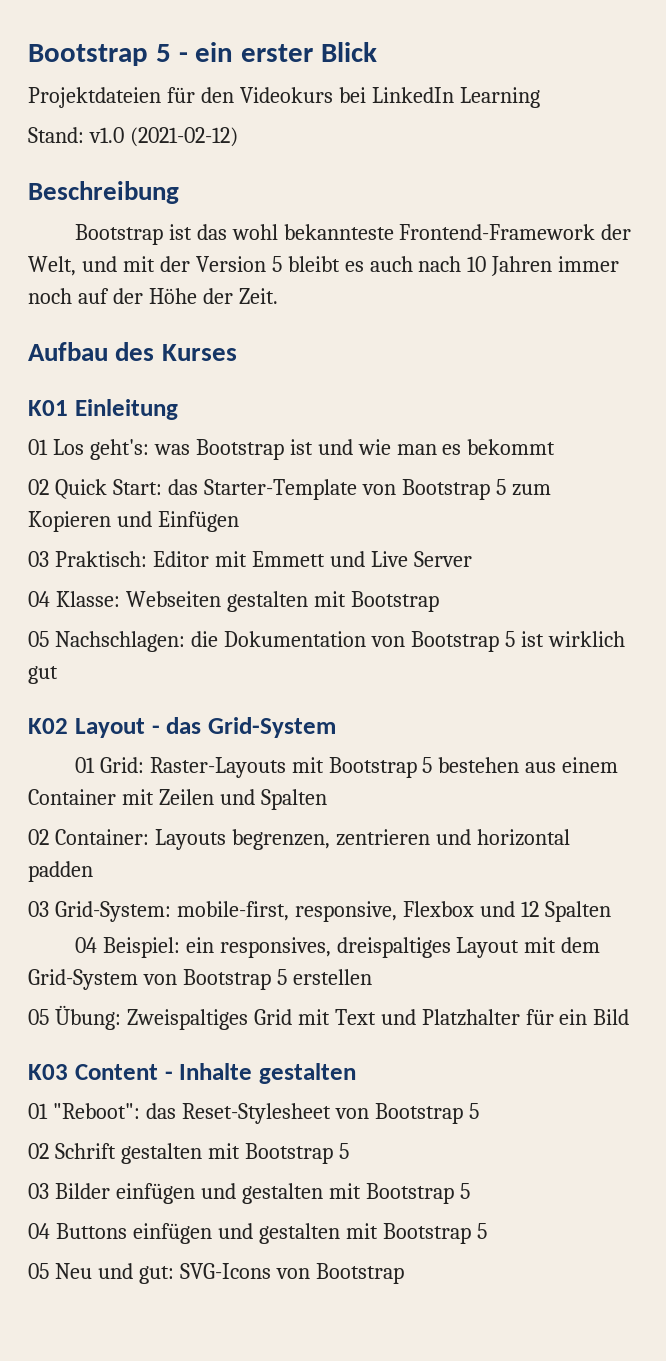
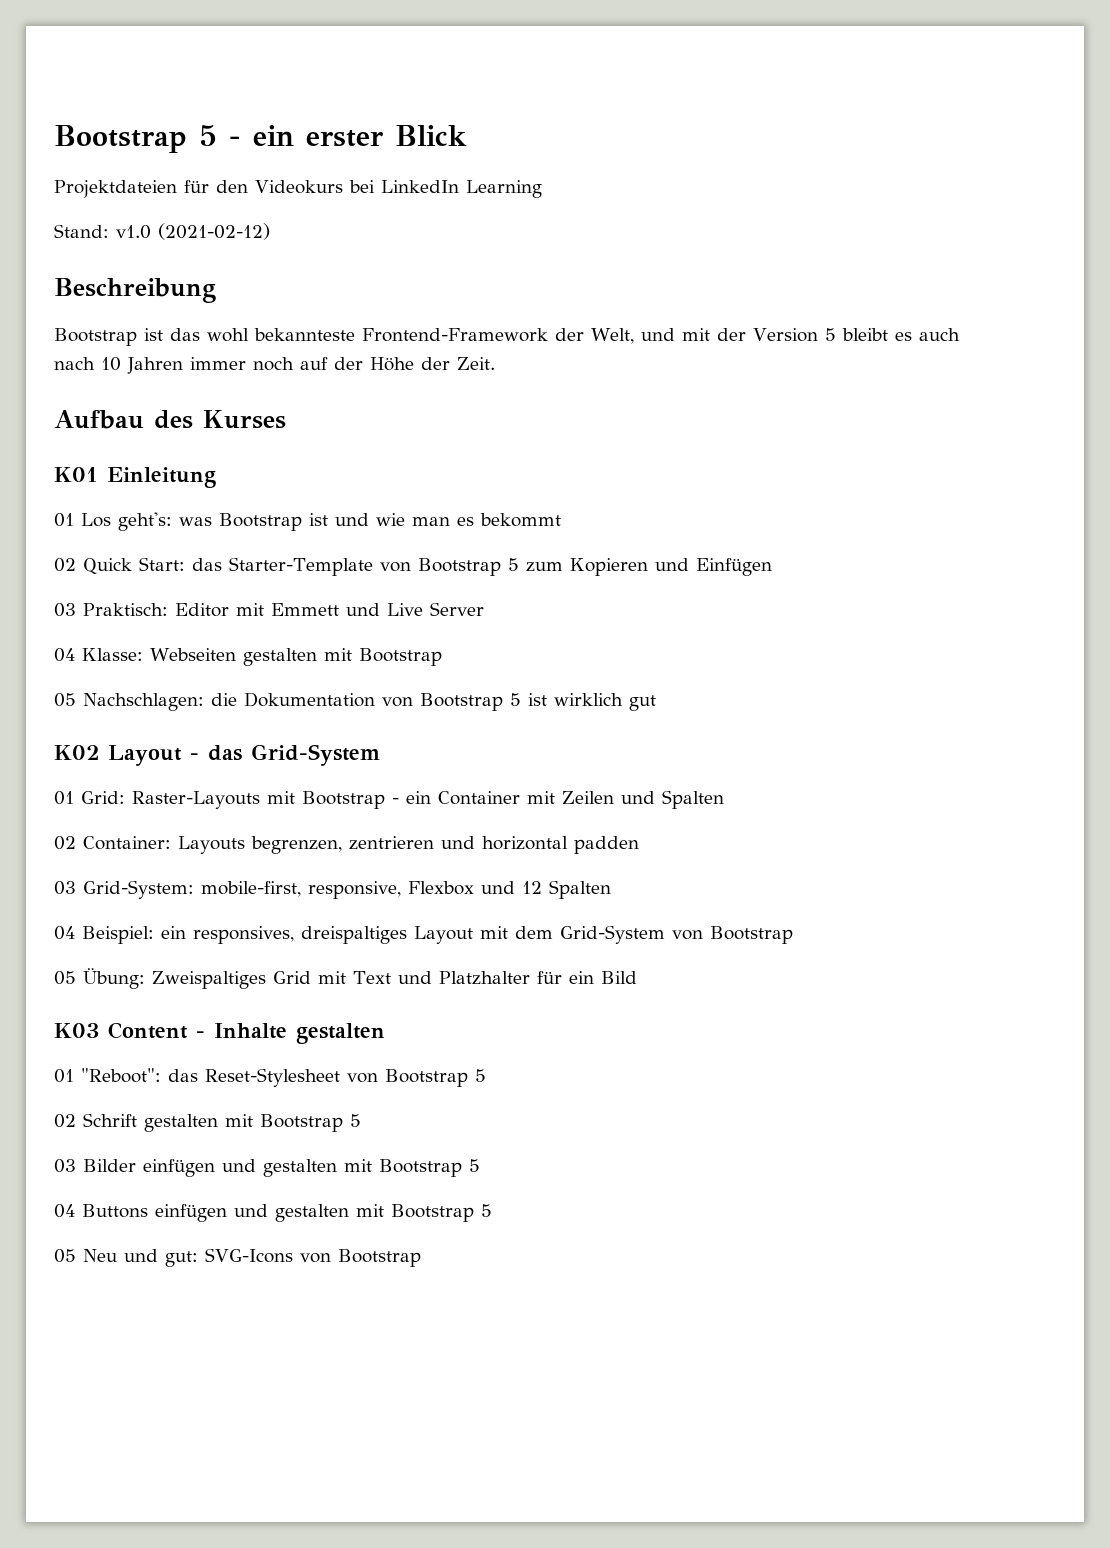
- 01 Grid: Raster-Layouts mit Bootstrap 5 bestehen aus einem Container mit Zeilen und Spalten
+ 01 Grid: Raster-Layouts mit Bootstrap - ein Container mit Zeilen und Spalten
- 04 Beispiel: ein responsives, dreispaltiges Layout mit dem Grid-System von Bootstrap 5 erstellen
+ 04 Beispiel: ein responsives, dreispaltiges Layout mit dem Grid-System von Bootstrap

